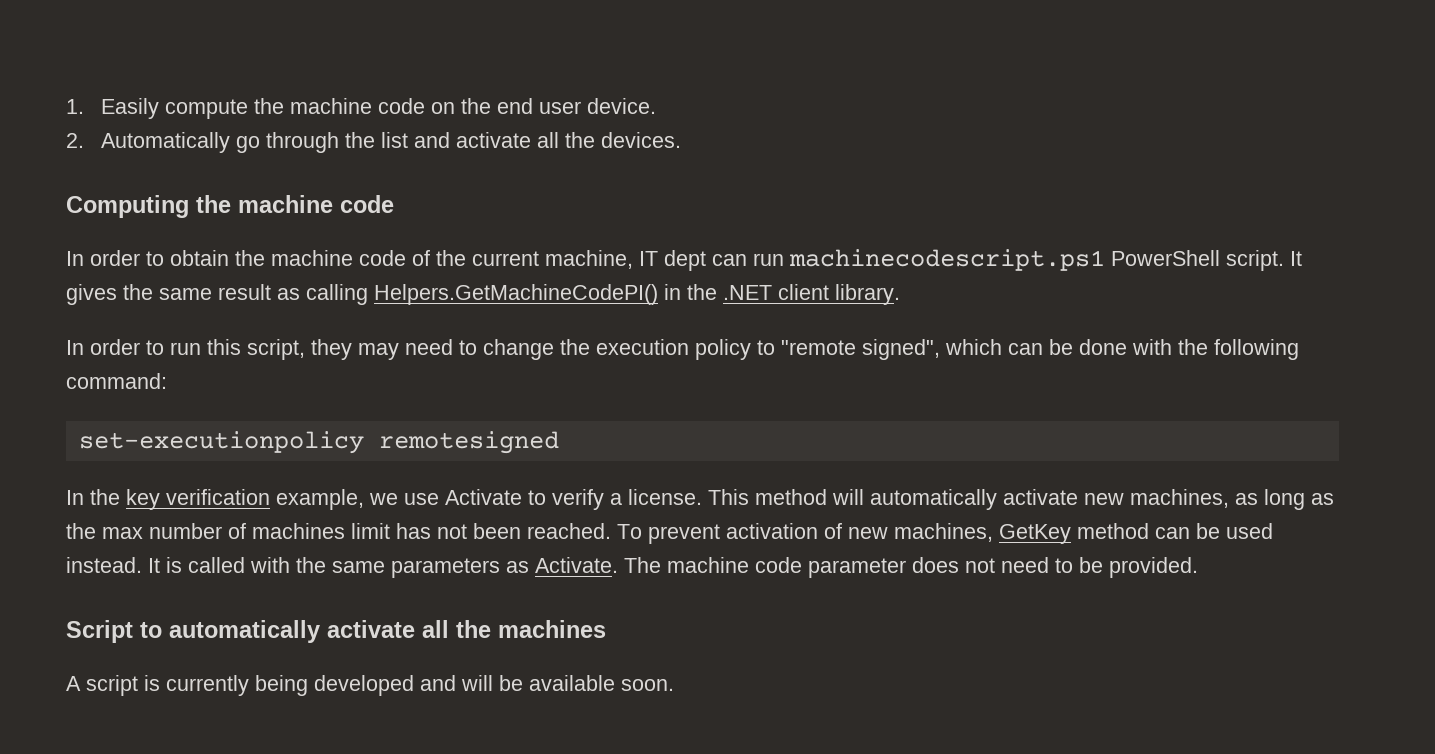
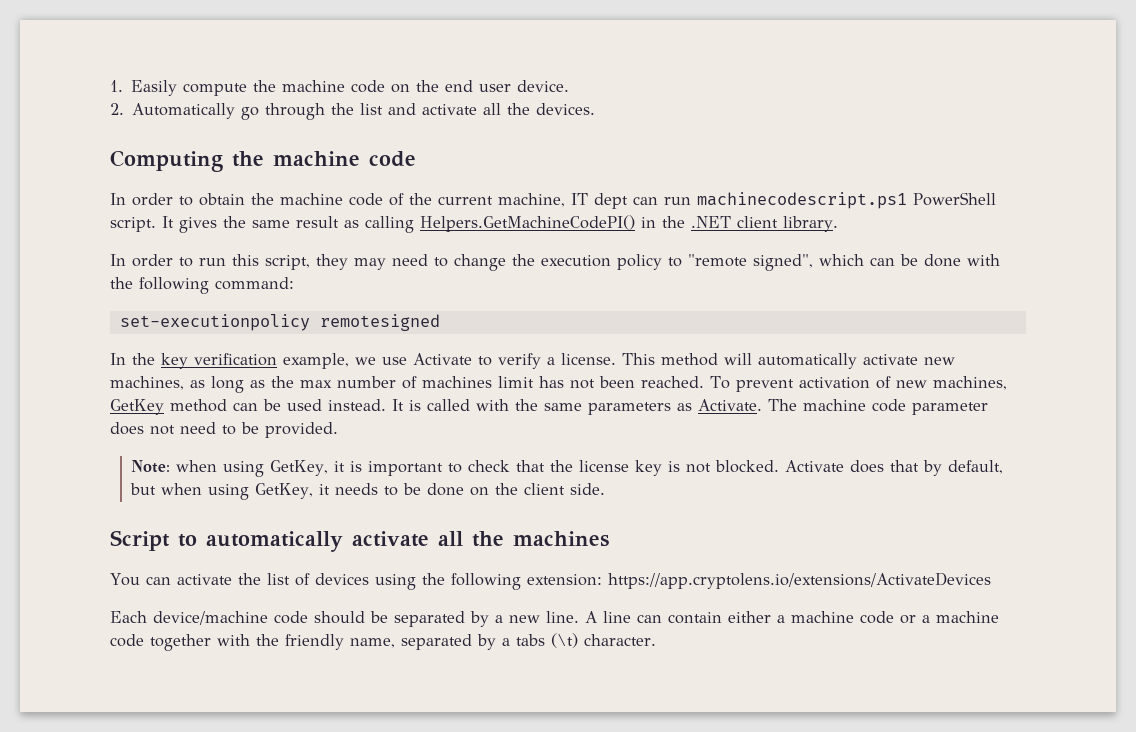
+ Note: when using GetKey, it is important to check that the license key is not blocked. Activate does that by default, but when using GetKey, it needs to be done on the client side.
- A script is currently being developed and will be available soon.
+ You can activate the list of devices using the following extension: https://app.cryptolens.io/extensions/ActivateDevices
+ Each device/machine code should be separated by a new line. A line can contain either a machine code or a machine code together with the friendly name, separated by a tabs (\t) character.

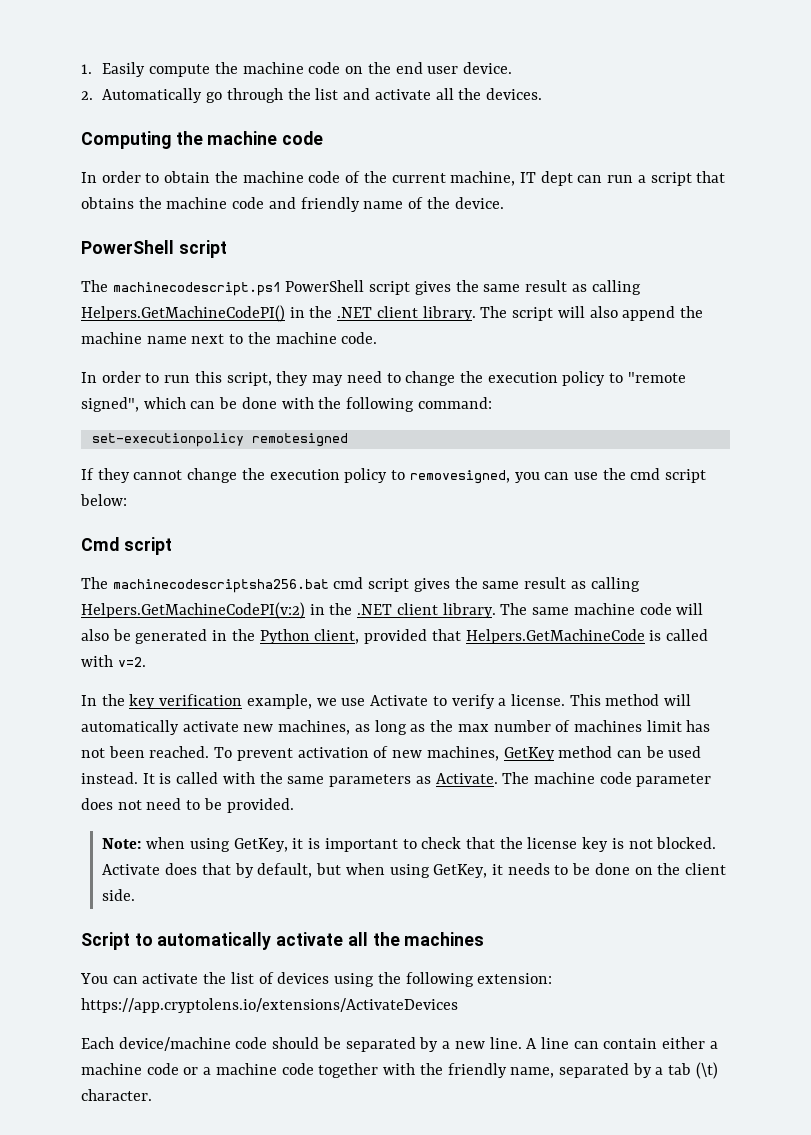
- In order to obtain the machine code of the current machine, IT dept can run machinecodescript.ps1 PowerShell script. It gives the same result as calling Helpers.GetMachineCodePI() in the .NET client library.
+ In order to obtain the machine code of the current machine, IT dept can run a script that obtains the machine code and friendly name of the device.
+ PowerShell script
+ The machinecodescript.ps1 PowerShell script gives the same result as calling Helpers.GetMachineCodePI() in the .NET client library. The script will also append the machine name next to the machine code.
+ If they cannot change the execution policy to removesigned, you can use the cmd script below:
+ Cmd script
+ The machinecodescriptsha256.bat cmd script gives the same result as calling Helpers.GetMachineCodePI(v:2) in the .NET client library. The same machine code will also be generated in the Python client, provided that Helpers.GetMachineCode is called with v=2.
- A line can contain either a machine code or a machine code together with the friendly name, separated by a tabs (\t) character.
+ A line can contain either a machine code or a machine code together with the friendly name, separated by a tab (\t) character.

